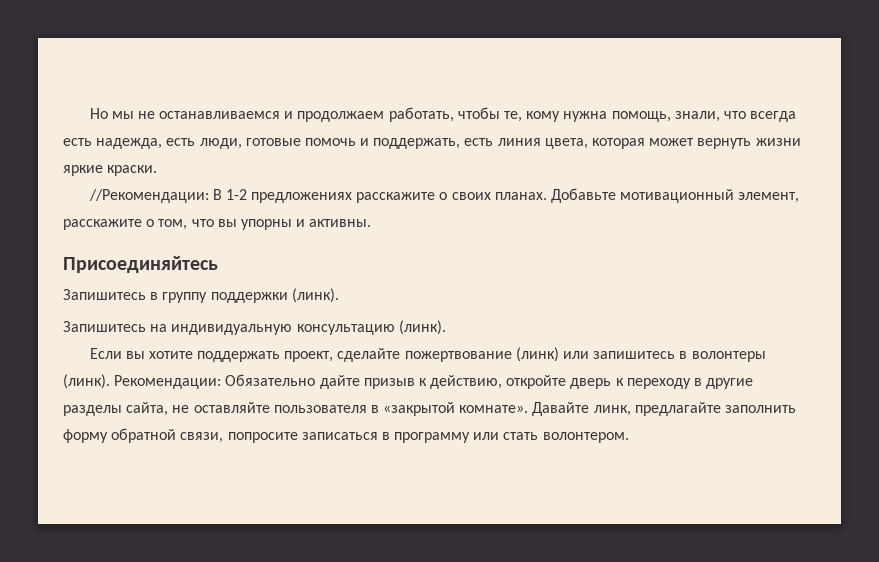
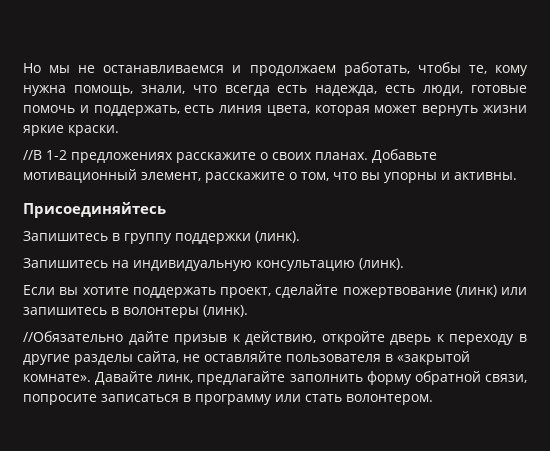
- //Рекомендации: В 1-2 предложениях расскажите о своих планах.
+ //В 1-2 предложениях расскажите о своих планах.
- Если вы хотите поддержать проект, сделайте пожертвование (линк) или запишитесь в волонтеры (линк). Рекомендации: Обязательно дайте призыв к действию, откройте дверь к переходу в другие разделы сайта, не оставляйте пользователя в «закрытой комнате».
+ Если вы хотите поддержать проект, сделайте пожертвование (линк) или запишитесь в волонтеры (линк).
+ //Обязательно дайте призыв к действию, откройте дверь к переходу в другие разделы сайта, не оставляйте пользователя в «закрытой комнате».

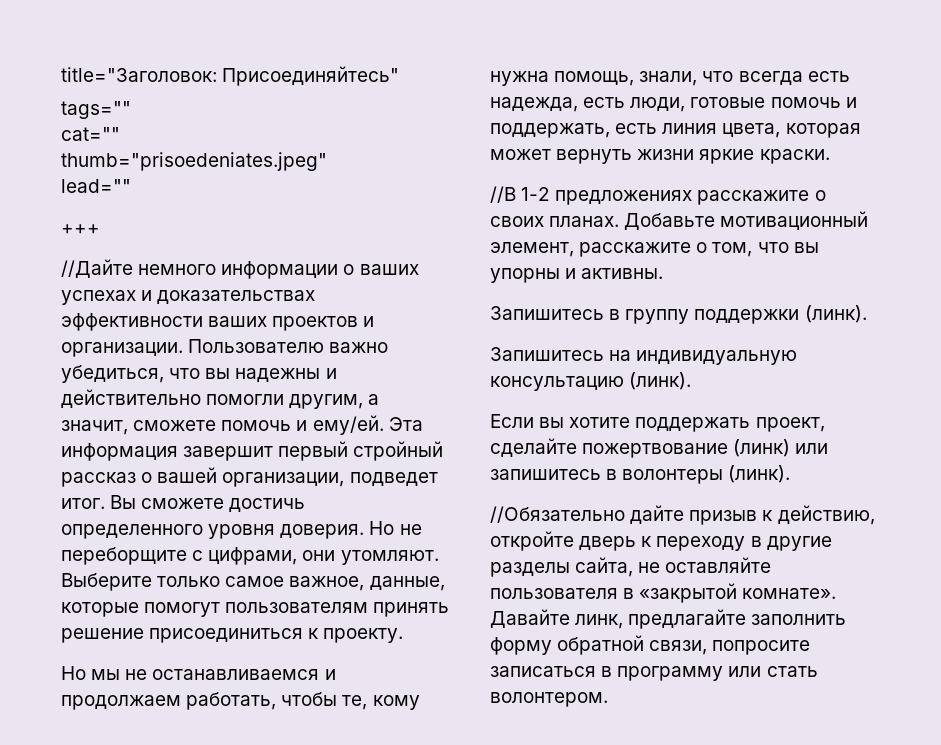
+ title="Заголовок: Присоединяйтесь"
+ tags=""
+ cat=""
+ thumb="prisoedeniates.jpeg"
+ lead=""
+ +++
+ //Дайте немного информации о ваших успехах и доказательствах эффективности ваших проектов и организации. Пользователю важно убедиться, что вы надежны и действительно помогли другим, а значит, сможете помочь и ему/ей. Эта информация завершит первый стройный рассказ о вашей организации, подведет итог. Вы сможете достичь определенного уровня доверия. Но не переборщите с цифрами, они утомляют. Выберите только самое важное, данные, которые помогут пользователям принять решение присоединиться к проекту.
- Присоединяйтесь

